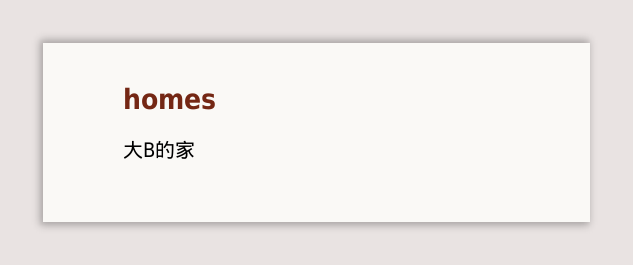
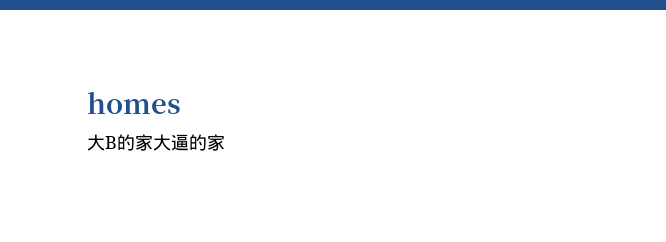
- 大B的家
+ 大B的家大逼的家

